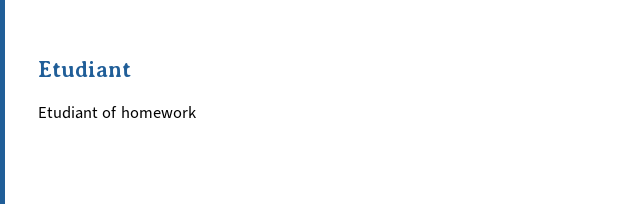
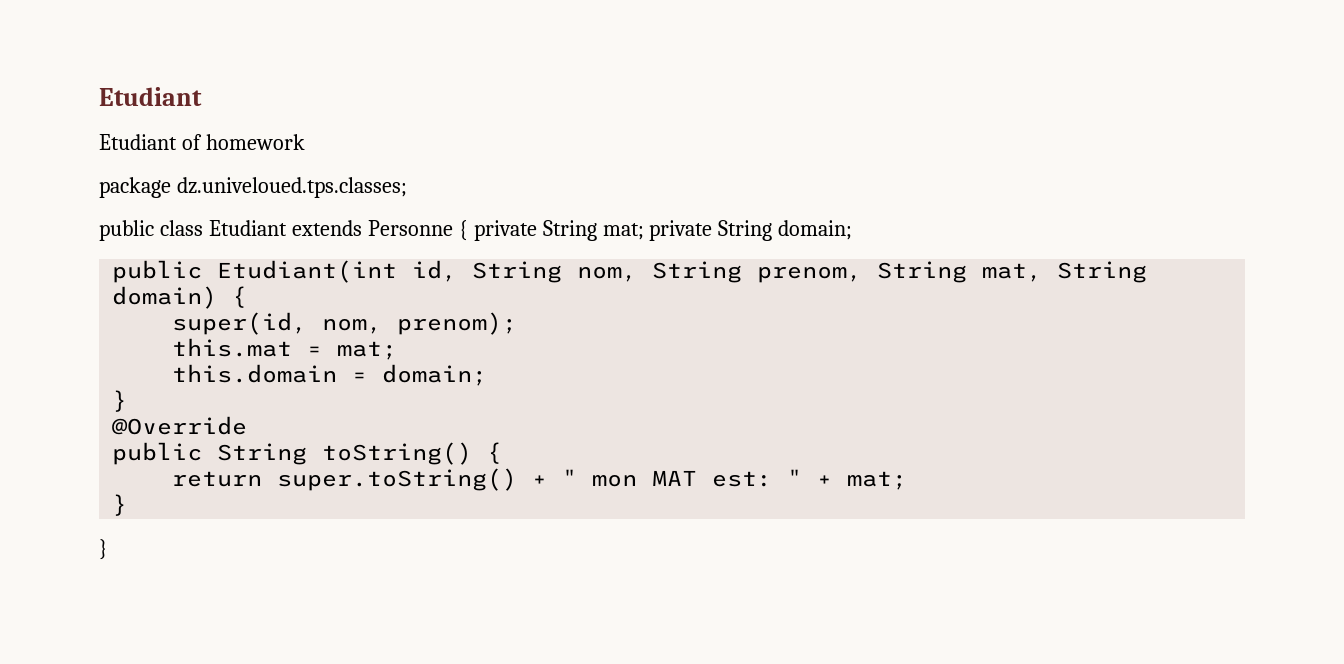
+ package dz.univeloued.tps.classes;
+ public class Etudiant extends Personne { private String mat; private String domain;
+ public Etudiant(int id, String nom, String prenom, String mat, String domain) {
+ super(id, nom, prenom);
+ this.mat = mat;
+ this.domain = domain;
+ }
+ @Override
+ public String toString() {
+ return super.toString() + " mon MAT est: " + mat;
+ }
+ }

